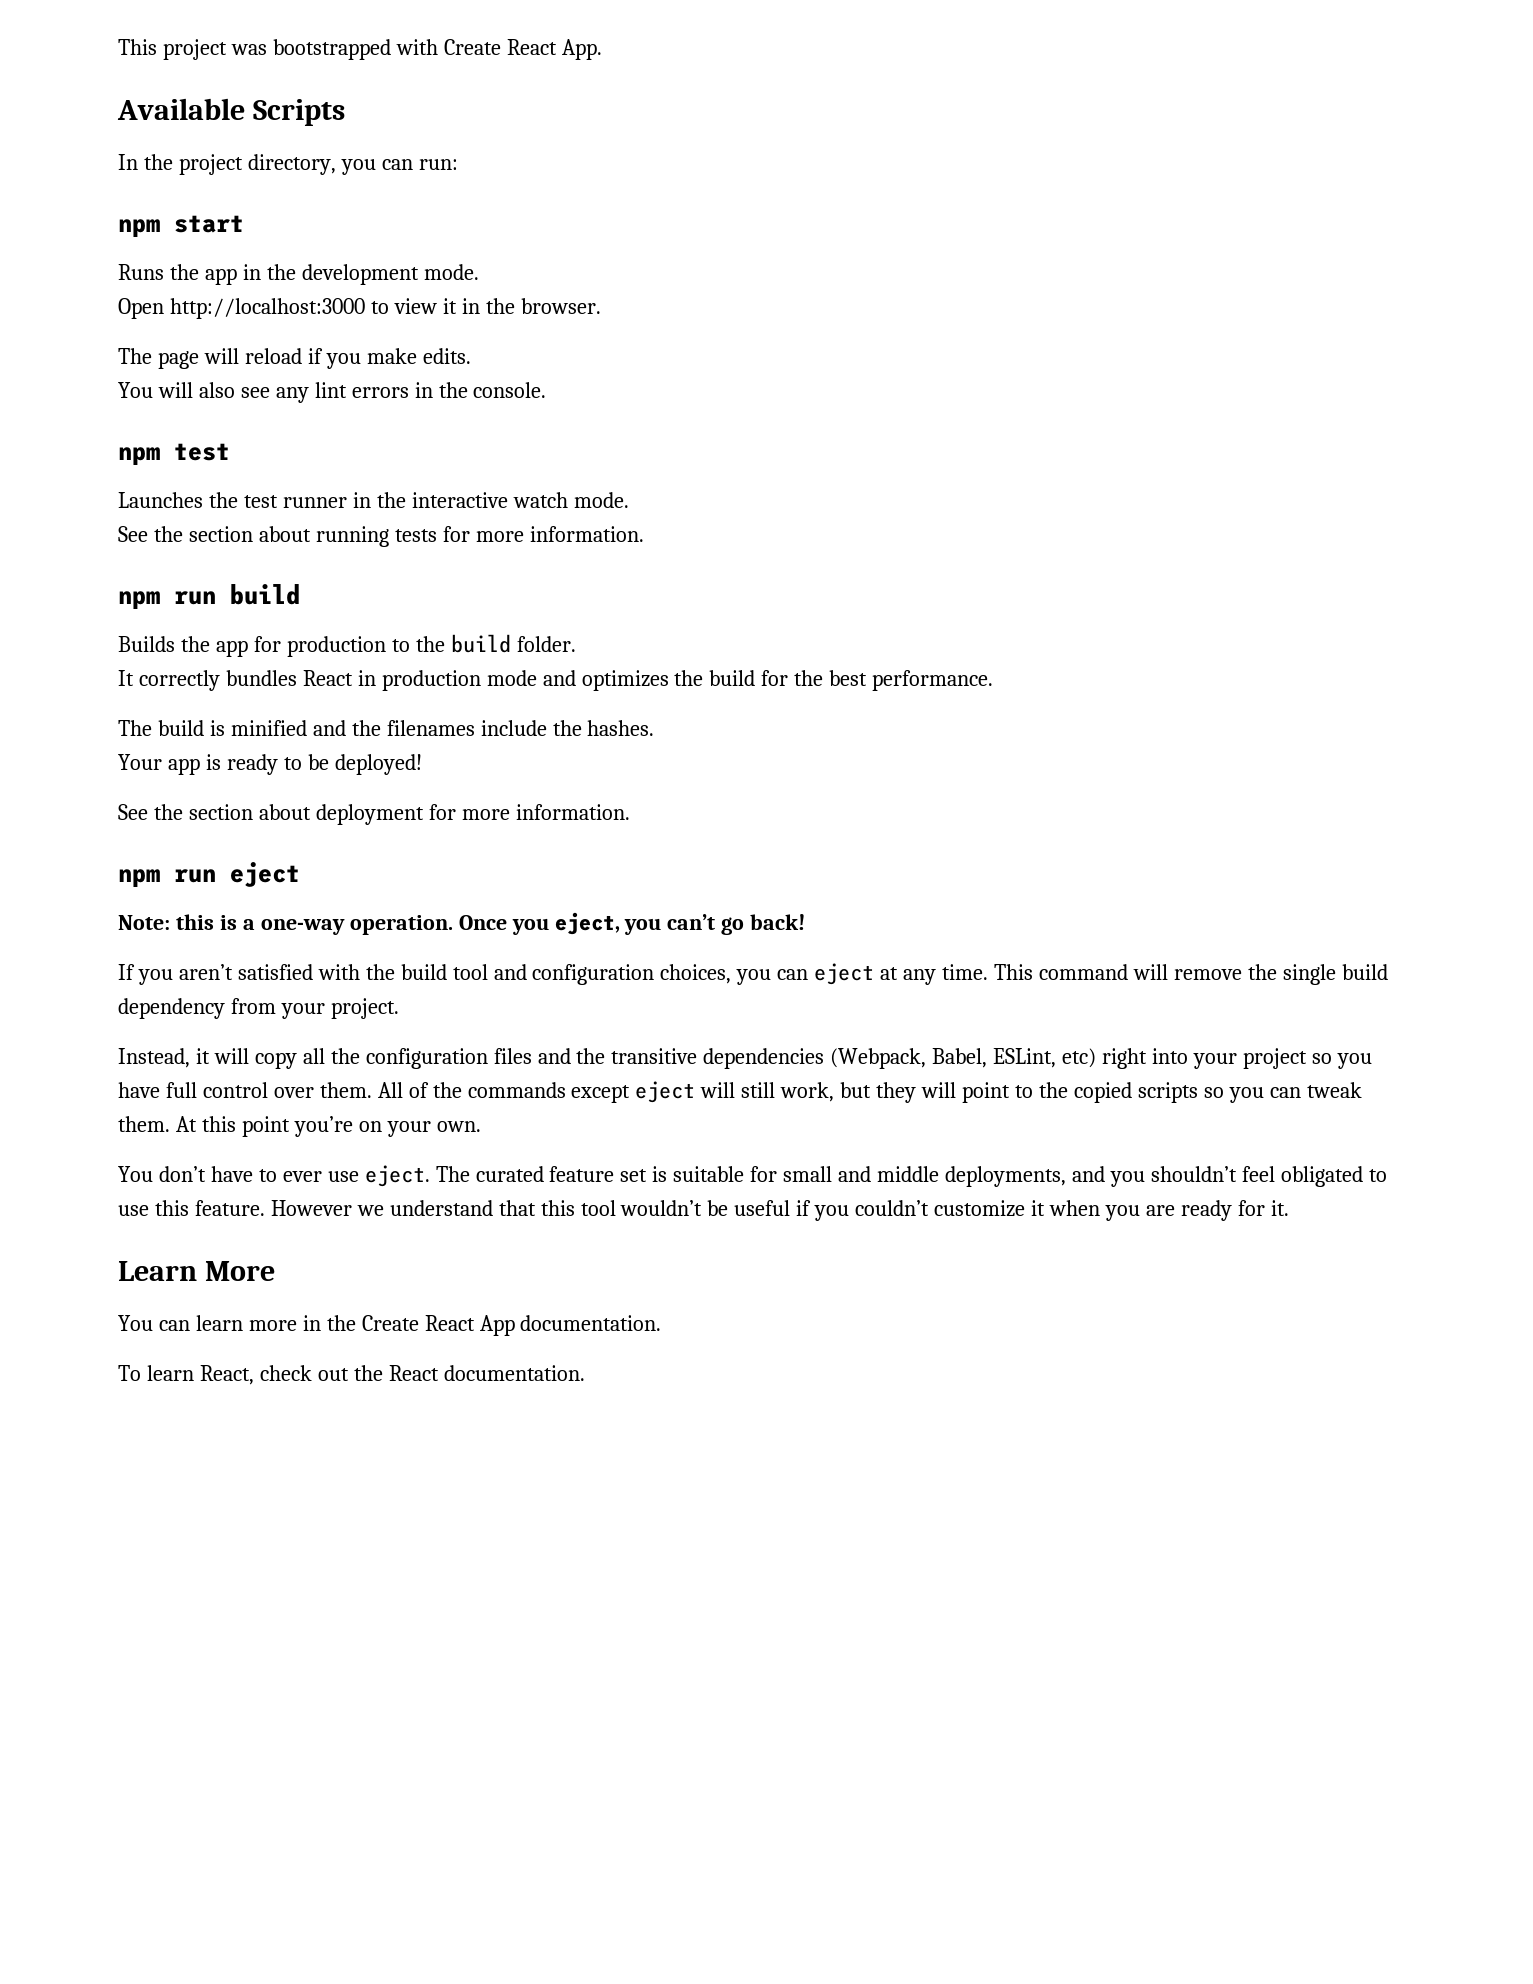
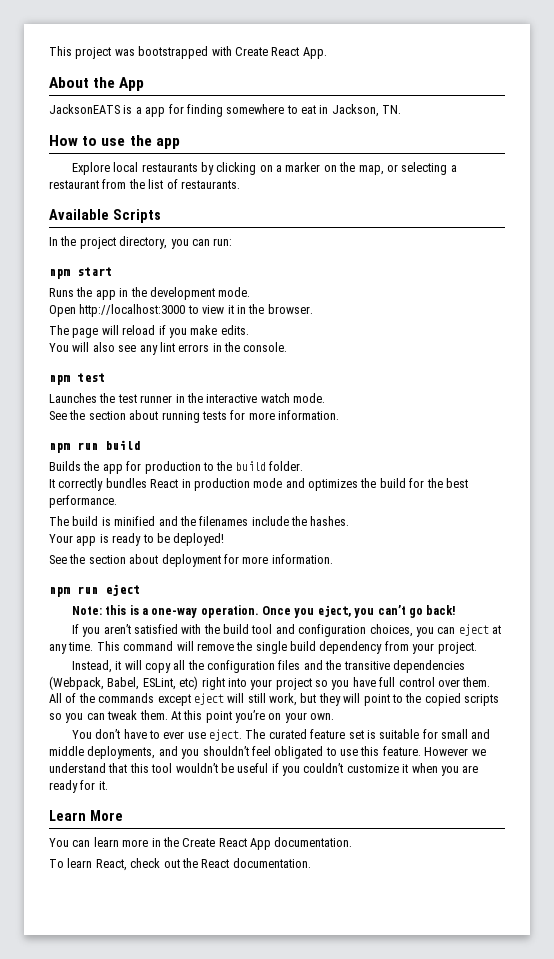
+ About the App
+ JacksonEATS is a app for finding somewhere to eat in Jackson, TN.
+ How to use the app
+ Explore local restaurants by clicking on a marker on the map, or selecting a restaurant from the list of restaurants.

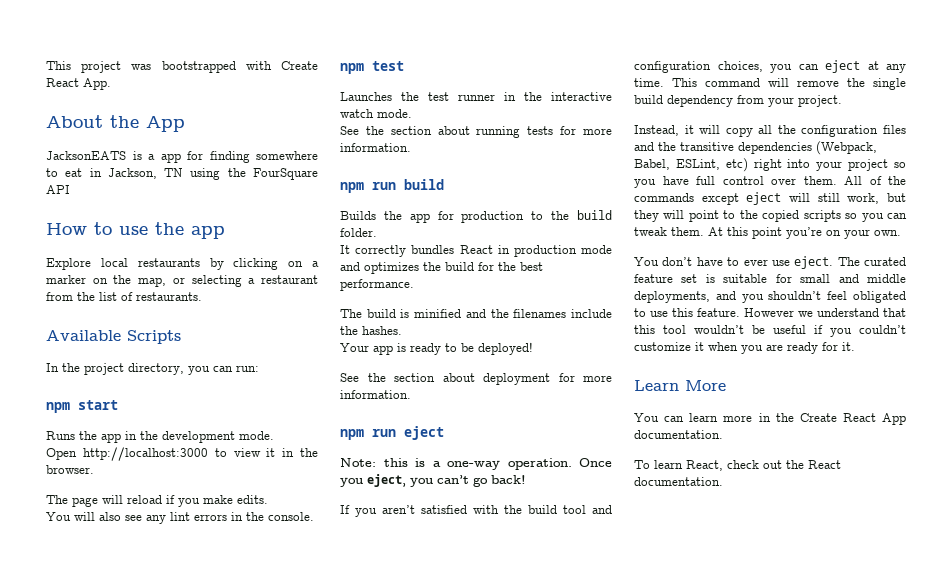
- JacksonEATS is a app for finding somewhere to eat in Jackson, TN.
+ JacksonEATS is a app for finding somewhere to eat in Jackson, TN using the FourSquare API

